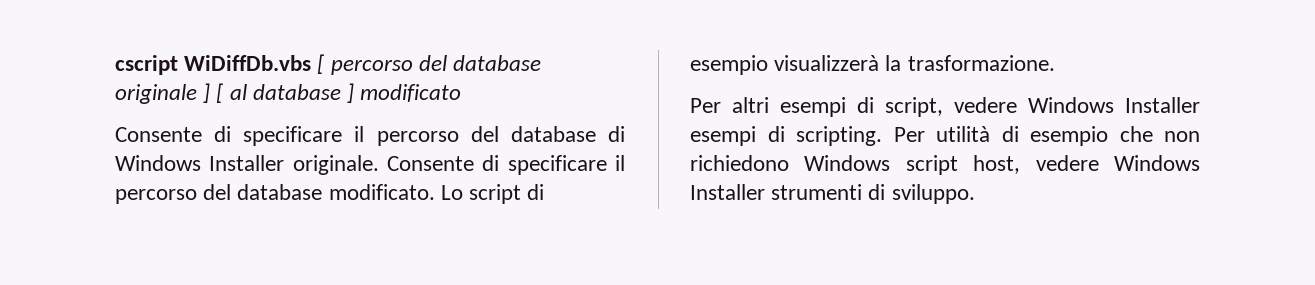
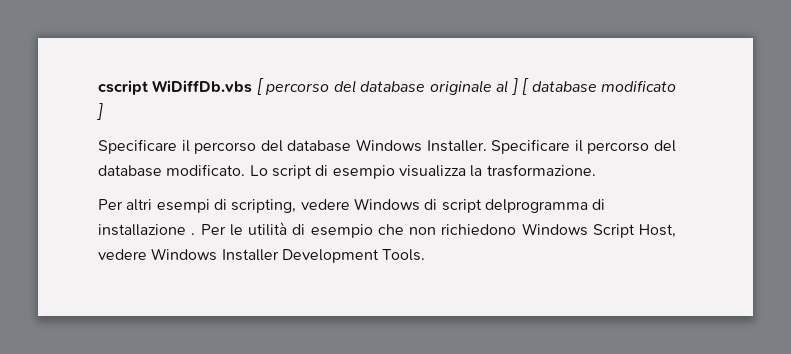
- cscript WiDiffDb.vbs [ percorso del database originale ] [ al database ] modificato
- Consente di specificare il percorso del database di Windows Installer originale. Consente di specificare il percorso del database modificato.
+ cscript WiDiffDb.vbs [ percorso del database originale al ] [ database modificato ]
+ Specificare il percorso del database Windows Installer. Specificare il percorso del database modificato.
- Lo script di esempio visualizzerà la trasformazione.
+ Lo script di esempio visualizza la trasformazione.
- Per altri esempi di script, vedere Windows Installer esempi di scripting. Per utilità di esempio che non richiedono Windows script host, vedere Windows Installer strumenti di sviluppo.
+ Per altri esempi di scripting, vedere Windows di script delprogramma di installazione . Per le utilità di esempio che non richiedono Windows Script Host, vedere Windows Installer Development Tools.

